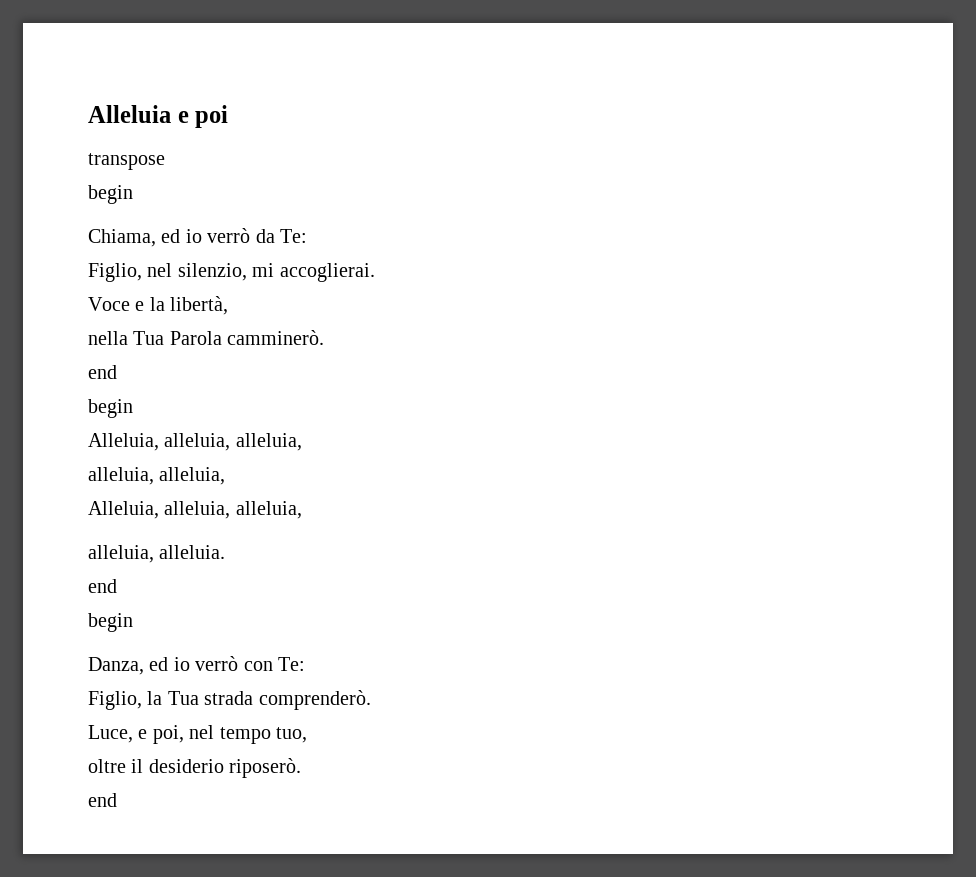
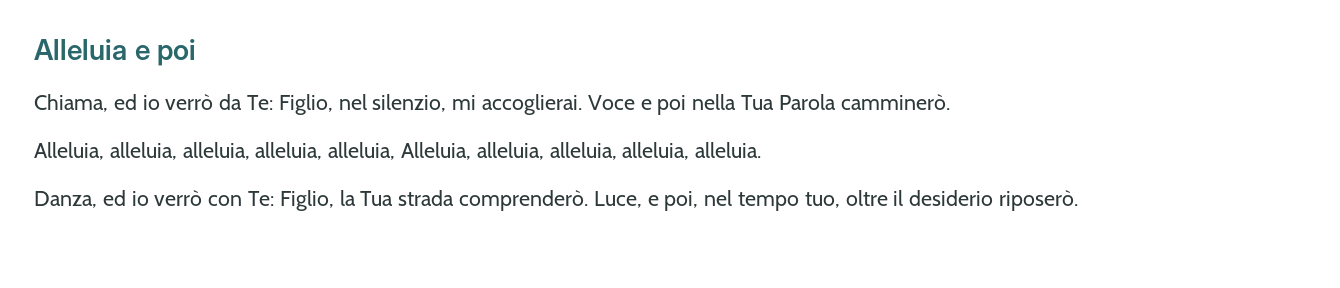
- transpose
- begin
- Chiama, ed io verrò da Te:
- Figlio, nel silenzio, mi accoglierai.
- Voce e la libertà,
- nella Tua Parola camminerò.
- end
- begin
- Alleluia, alleluia, alleluia,
- alleluia, alleluia,
- Alleluia, alleluia, alleluia,
- alleluia, alleluia.
- end
- begin
+ Chiama, ed io verrò da Te: Figlio, nel silenzio, mi accoglierai. Voce e poi nella Tua Parola camminerò.
+ Alleluia, alleluia, alleluia, alleluia, alleluia, Alleluia, alleluia, alleluia, alleluia, alleluia.
- Danza, ed io verrò con Te:
- Figlio, la Tua strada comprenderò.
- Luce, e poi, nel tempo tuo,
- oltre il desiderio riposerò.
- end
+ Danza, ed io verrò con Te: Figlio, la Tua strada comprenderò. Luce, e poi, nel tempo tuo, oltre il desiderio riposerò.

